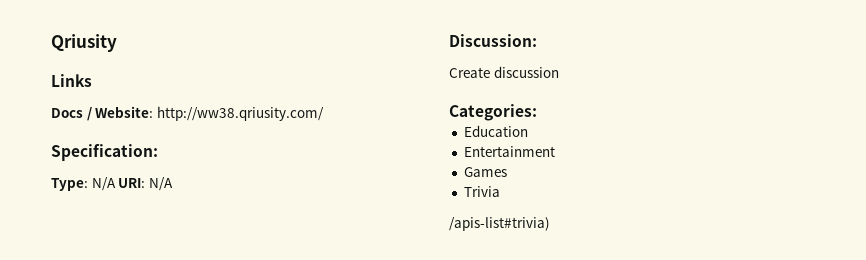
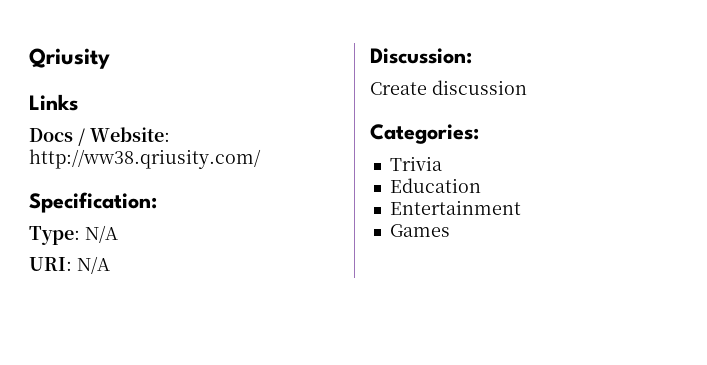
- Type: N/A URI: N/A
+ Type: N/A
+ URI: N/A
+ Trivia
- Trivia
- /apis-list#trivia)

